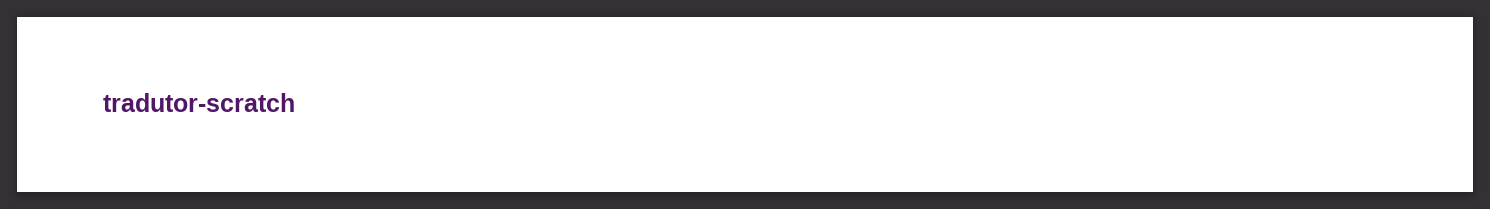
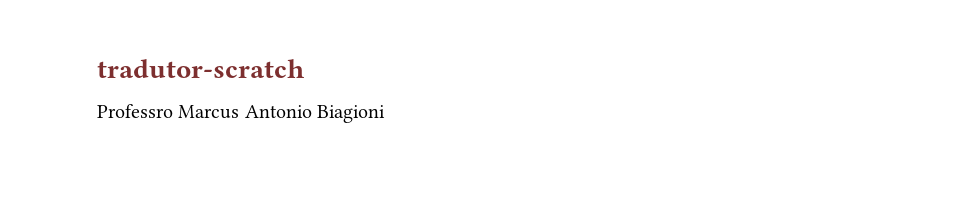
+ Professro Marcus Antonio Biagioni

